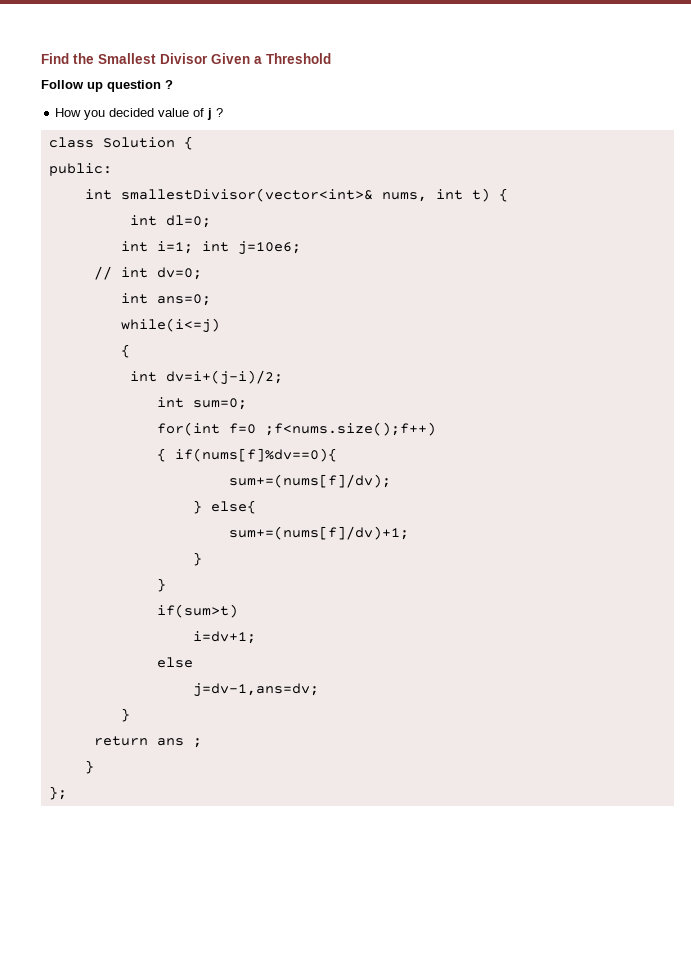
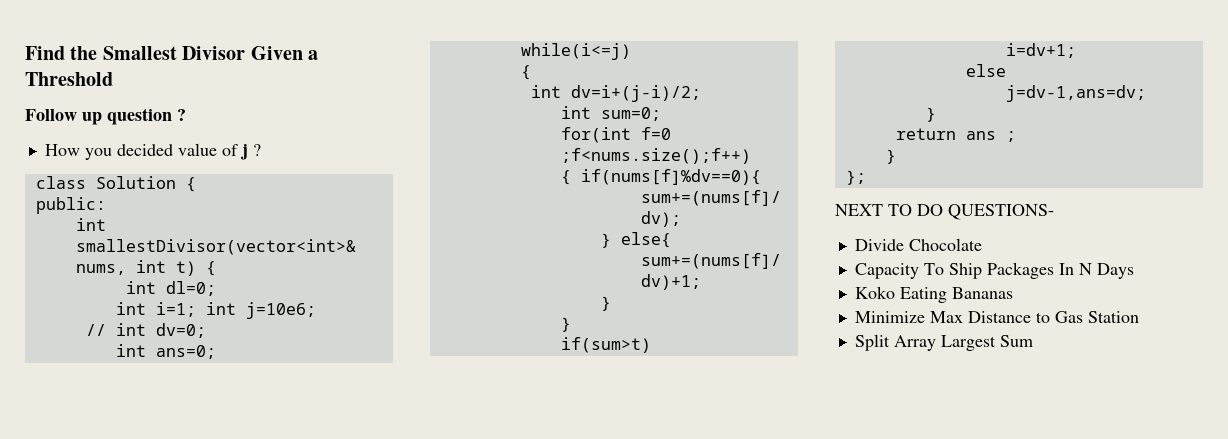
+ NEXT TO DO QUESTIONS-
+ Divide Chocolate
+ Capacity To Ship Packages In N Days
+ Koko Eating Bananas
+ Minimize Max Distance to Gas Station
+ Split Array Largest Sum

